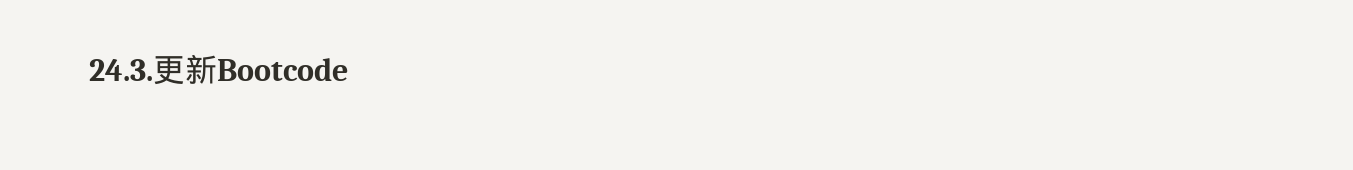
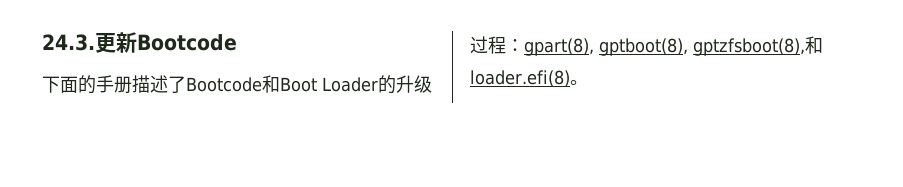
+ 下面的手册描述了Bootcode和Boot Loader的升级过程：gpart(8), gptboot(8), gptzfsboot(8),和loader.efi(8)。

